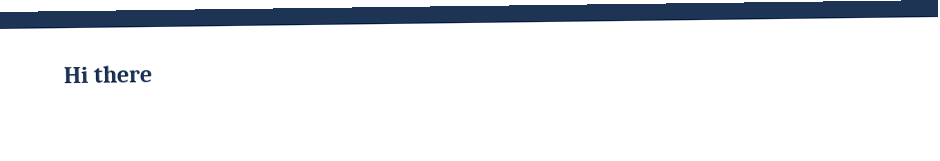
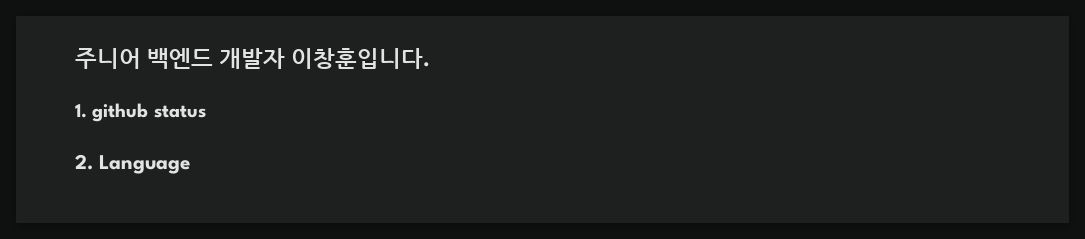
- Hi there
+ 주니어 백엔드 개발자 이창훈입니다.
+ 1. github status
+ 2. Language

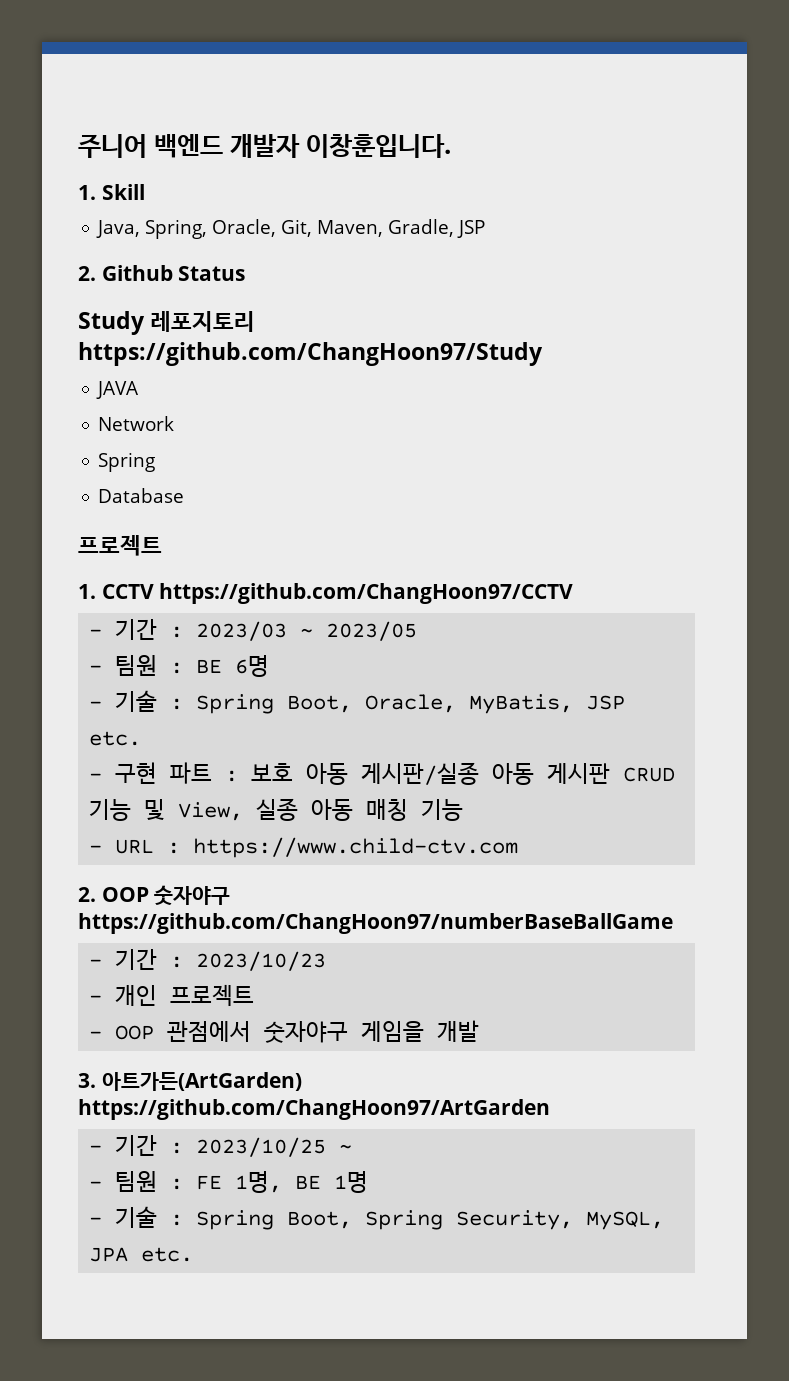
- 1. github status
- 2. Language
+ 1. Skill
+ Java, Spring, Oracle, Git, Maven, Gradle, JSP
+ 2. Github Status
+ Study 레포지토리 https://github.com/ChangHoon97/Study
+ JAVA
+ Network
+ Spring
+ Database
+ 프로젝트
+ 1. CCTV https://github.com/ChangHoon97/CCTV
+ - 기간 : 2023/03 ~ 2023/05
+ - 팀원 : BE 6명
+ - 기술 : Spring Boot, Oracle, MyBatis, JSP etc.
+ - 구현 파트 : 보호 아동 게시판/실종 아동 게시판 CRUD 기능 및 View, 실종 아동 매칭 기능
+ - URL : https://www.child-ctv.com
+ 2. OOP 숫자야구 https://github.com/ChangHoon97/numberBaseBallGame
+ - 기간 : 2023/10/23
+ - 개인 프로젝트
+ - OOP 관점에서 숫자야구 게임을 개발
+ 3. 아트가든(ArtGarden) https://github.com/ChangHoon97/ArtGarden
+ - 기간 : 2023/10/25 ~
+ - 팀원 : FE 1명, BE 1명
+ - 기술 : Spring Boot, Spring Security, MySQL, JPA etc.

